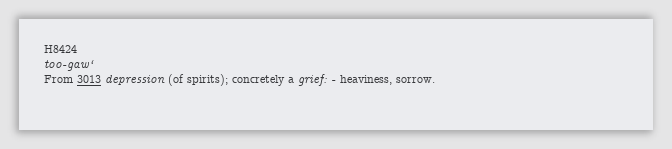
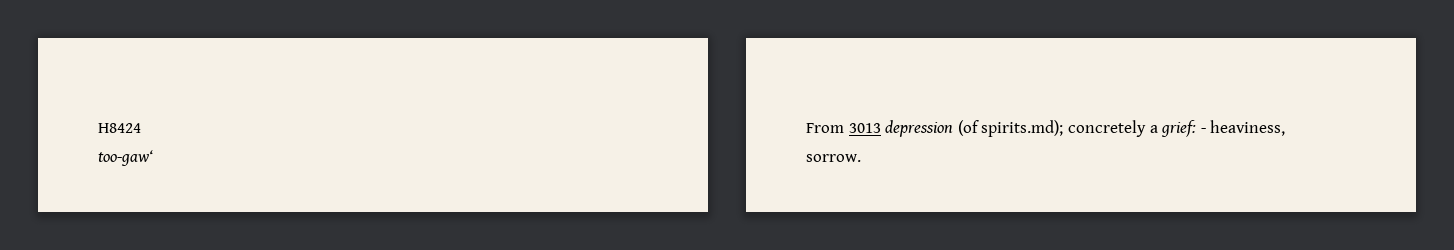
- From 3013 depression (of spirits); concretely a grief: - heaviness, sorrow.
+ From 3013 depression (of spirits.md); concretely a grief: - heaviness, sorrow.

